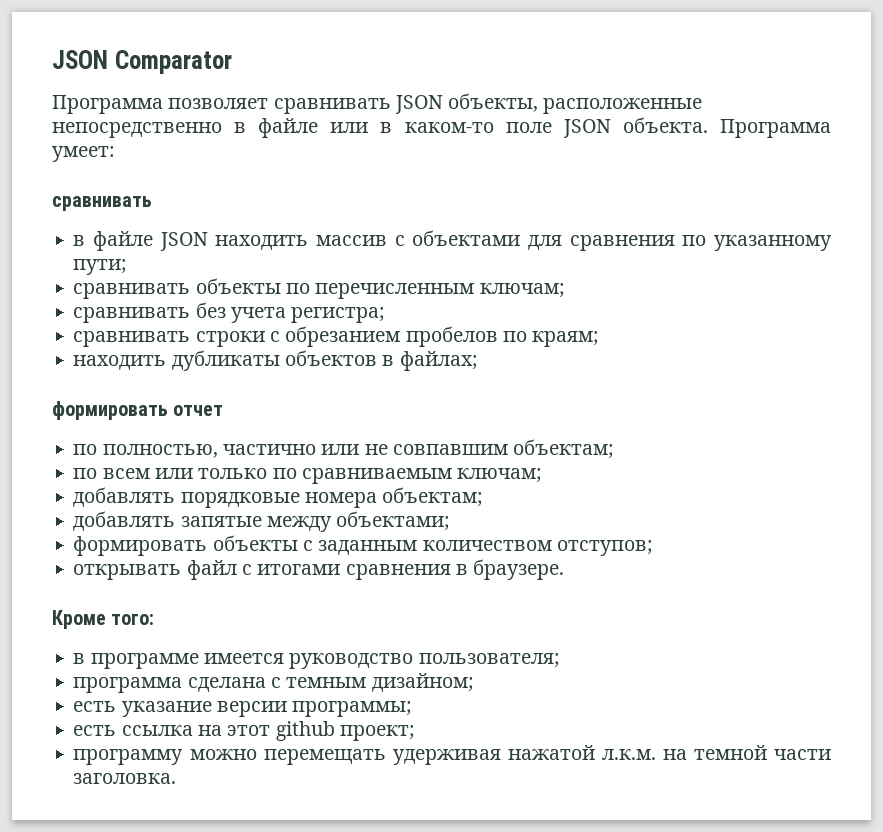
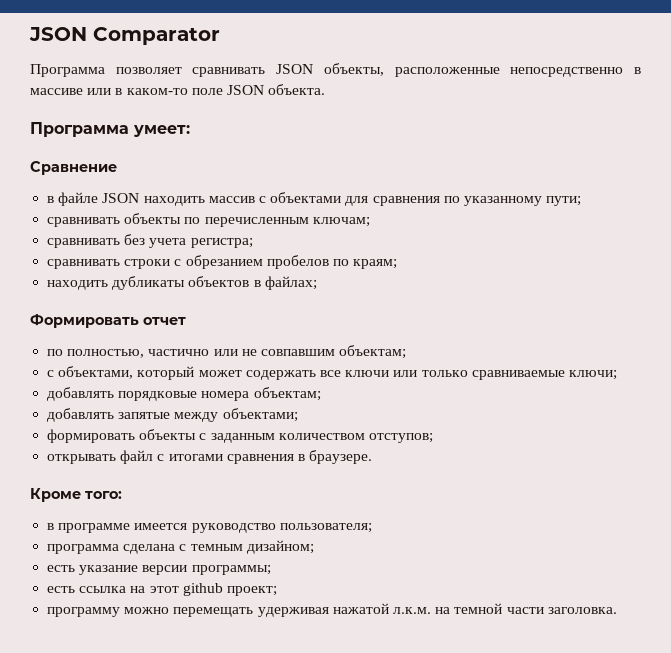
- Программа позволяет сравнивать JSON объекты, расположенные непосредственно в файле или в каком-то поле JSON объекта. Программа умеет:
- сравнивать
+ Программа позволяет сравнивать JSON объекты, расположенные непосредственно в массиве или в каком-то поле JSON объекта.
+ Программа умеет:
+ Сравнение
- формировать отчет
+ Формировать отчет
- по всем или только по сравниваемым ключам;
+ с объектами, который может содержать все ключи или только сравниваемые ключи;

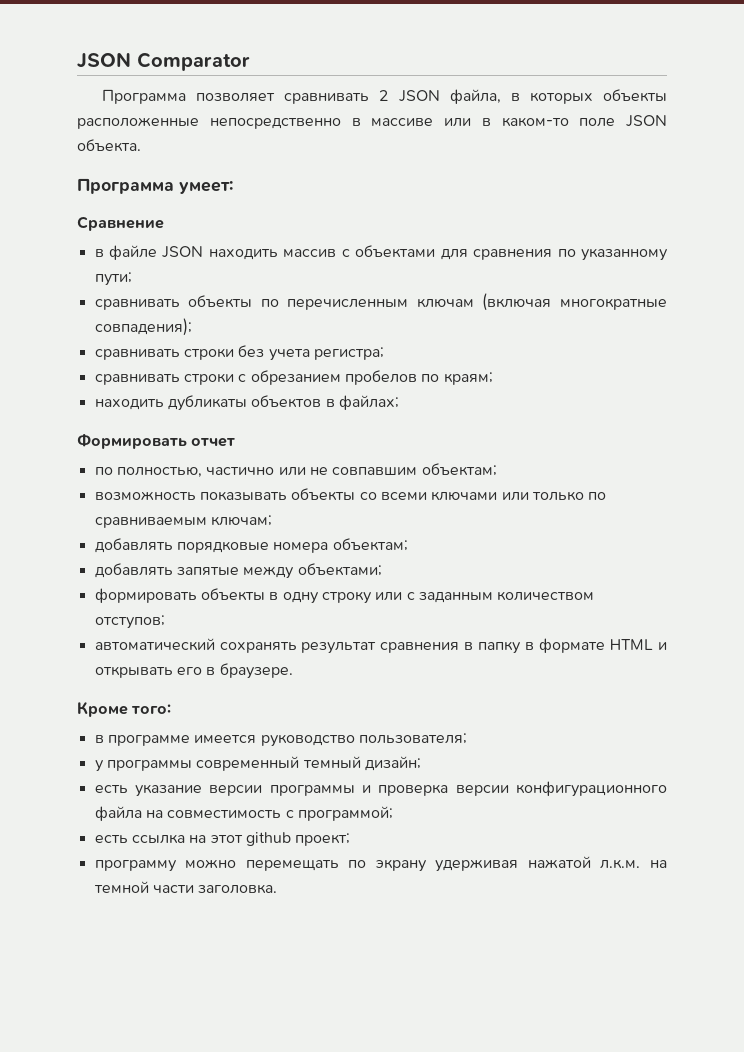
- Программа позволяет сравнивать JSON объекты, расположенные непосредственно в массиве или в каком-то поле JSON объекта.
+ Программа позволяет сравнивать 2 JSON файла, в которых объекты расположенные непосредственно в массиве или в каком-то поле JSON объекта.
- сравнивать объекты по перечисленным ключам;
- сравнивать без учета регистра;
+ сравнивать объекты по перечисленным ключам (включая многократные совпадения);
+ сравнивать строки без учета регистра;
- с объектами, который может содержать все ключи или только сравниваемые ключи;
+ возможность показывать объекты со всеми ключами или только по сравниваемым ключам;
- формировать объекты с заданным количеством отступов;
+ формировать объекты в одну строку или с заданным количеством отступов;
- открывать файл с итогами сравнения в браузере.
+ автоматический сохранять результат сравнения в папку в формате HTML и открывать его в браузере.
- программа сделана с темным дизайном;
- есть указание версии программы;
+ у программы современный темный дизайн;
+ есть указание версии программы и проверка версии конфигурационного файла на совместимость с программой;
- программу можно перемещать удерживая нажатой л.к.м. на темной части заголовка.
+ программу можно перемещать по экрану удерживая нажатой л.к.м. на темной части заголовка.

